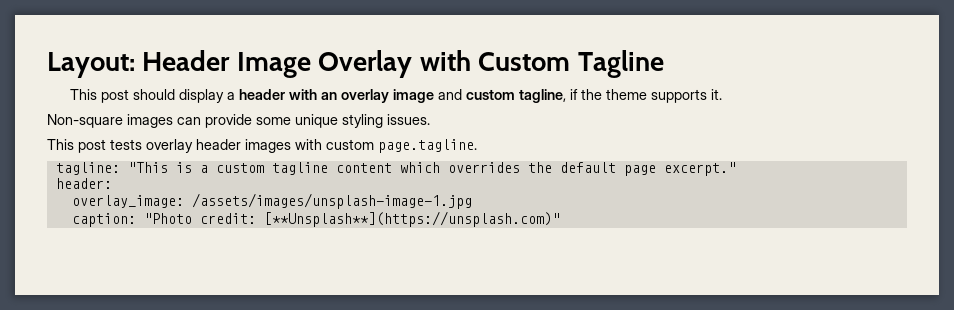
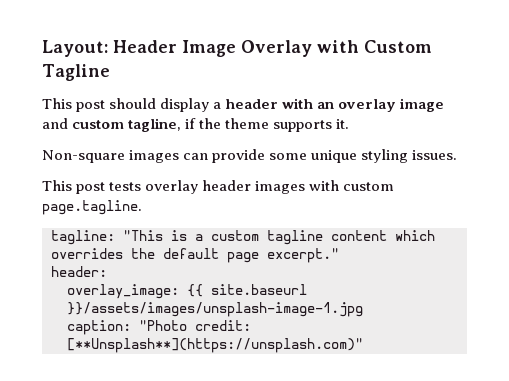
- overlay_image: /assets/images/unsplash-image-1.jpg
+ overlay_image: {{ site.baseurl }}/assets/images/unsplash-image-1.jpg

